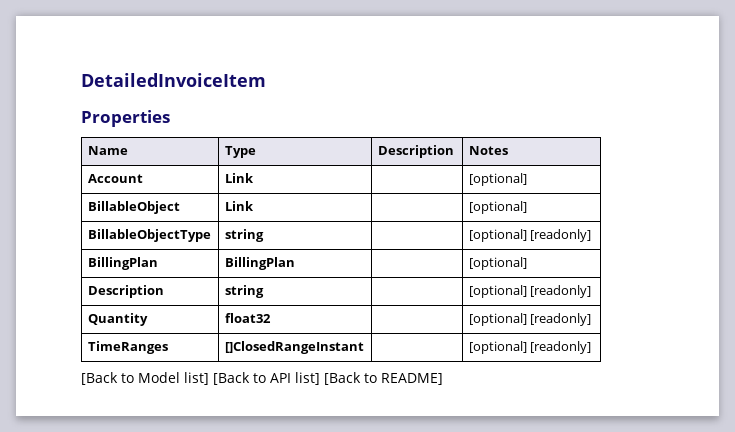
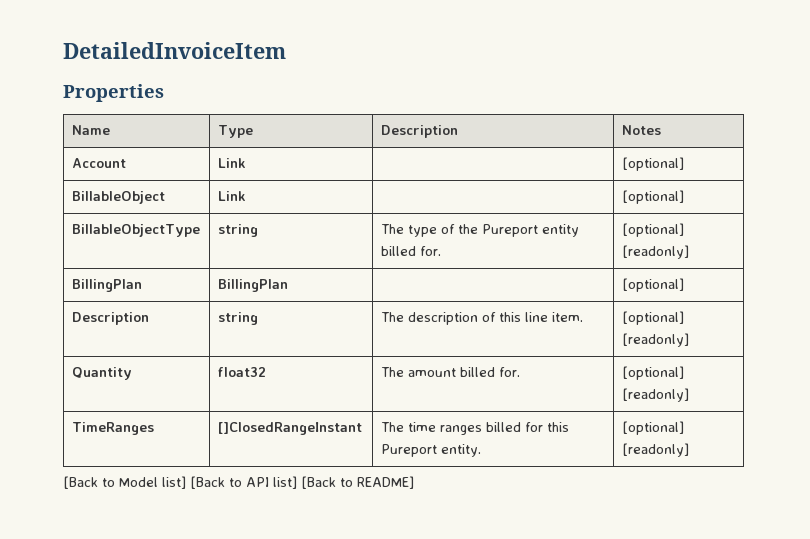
- BillableObjectType | string | | [optional] [readonly]
+ BillableObjectType | string | The type of the Pureport entity billed for. | [optional] [readonly]
- Description | string | | [optional] [readonly]
+ Description | string | The description of this line item. | [optional] [readonly]
- Quantity | float32 | | [optional] [readonly]
+ Quantity | float32 | The amount billed for. | [optional] [readonly]
- TimeRanges | []ClosedRangeInstant | | [optional] [readonly]
+ TimeRanges | []ClosedRangeInstant | The time ranges billed for this Pureport entity. | [optional] [readonly]

